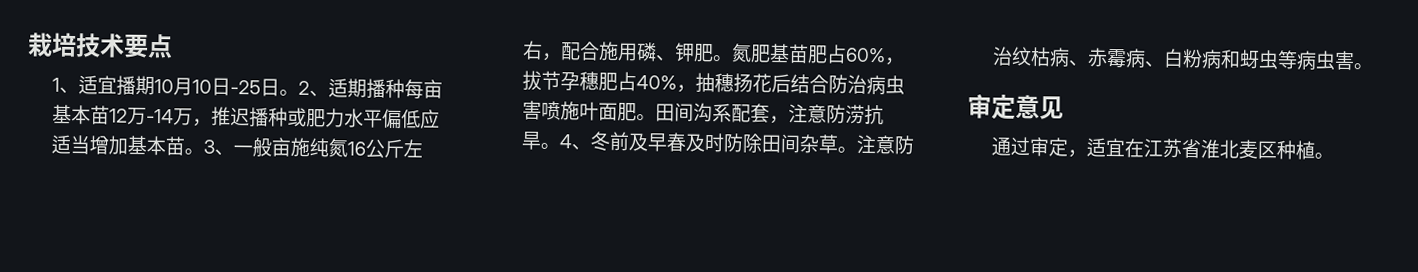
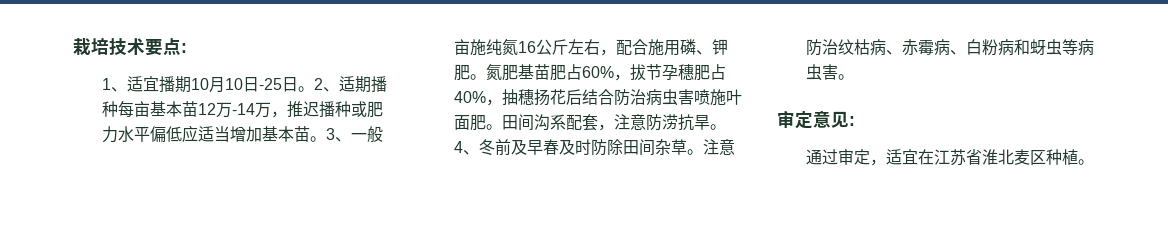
- 栽培技术要点
+ 栽培技术要点:
- 审定意见
+ 审定意见:

